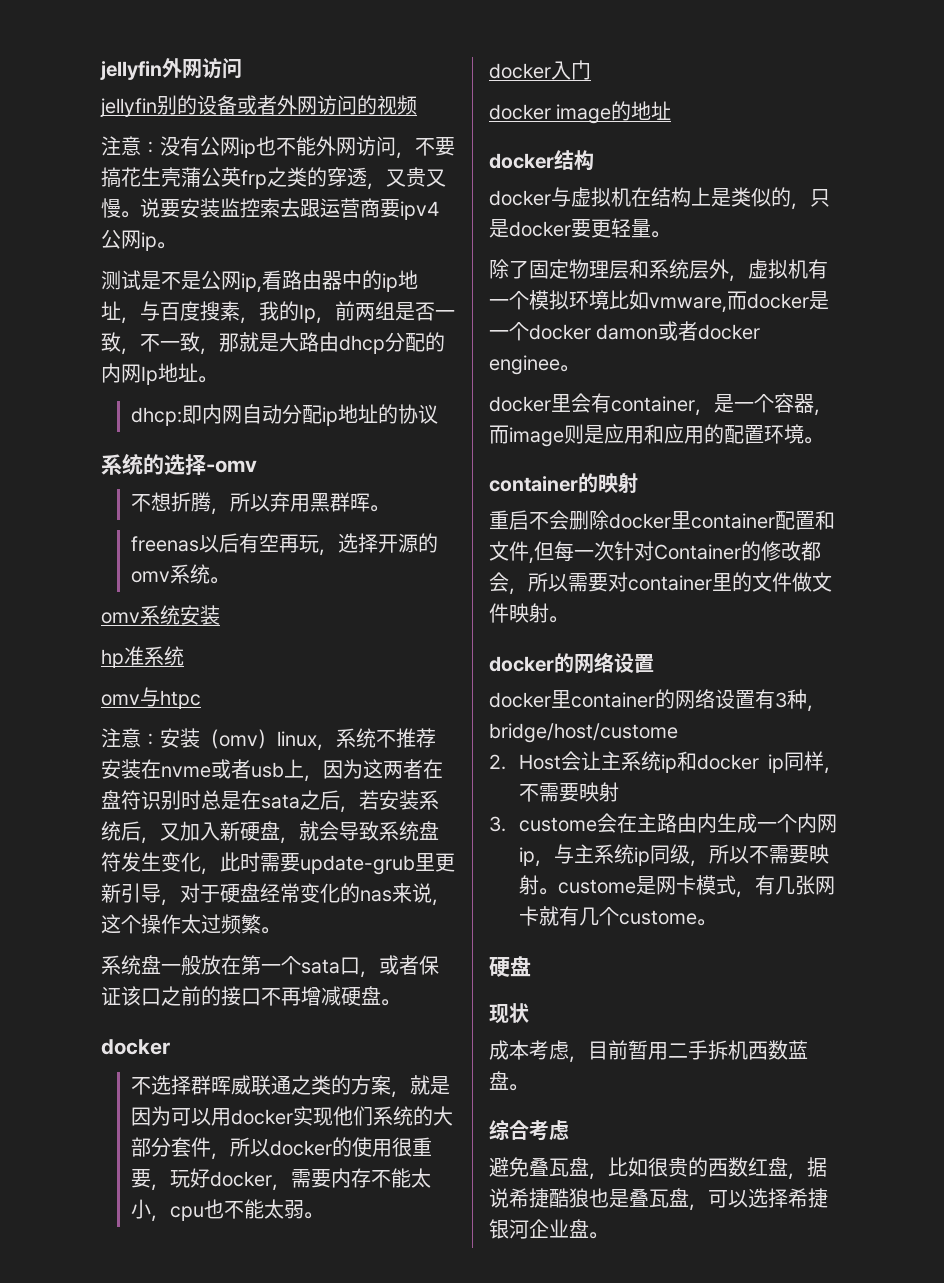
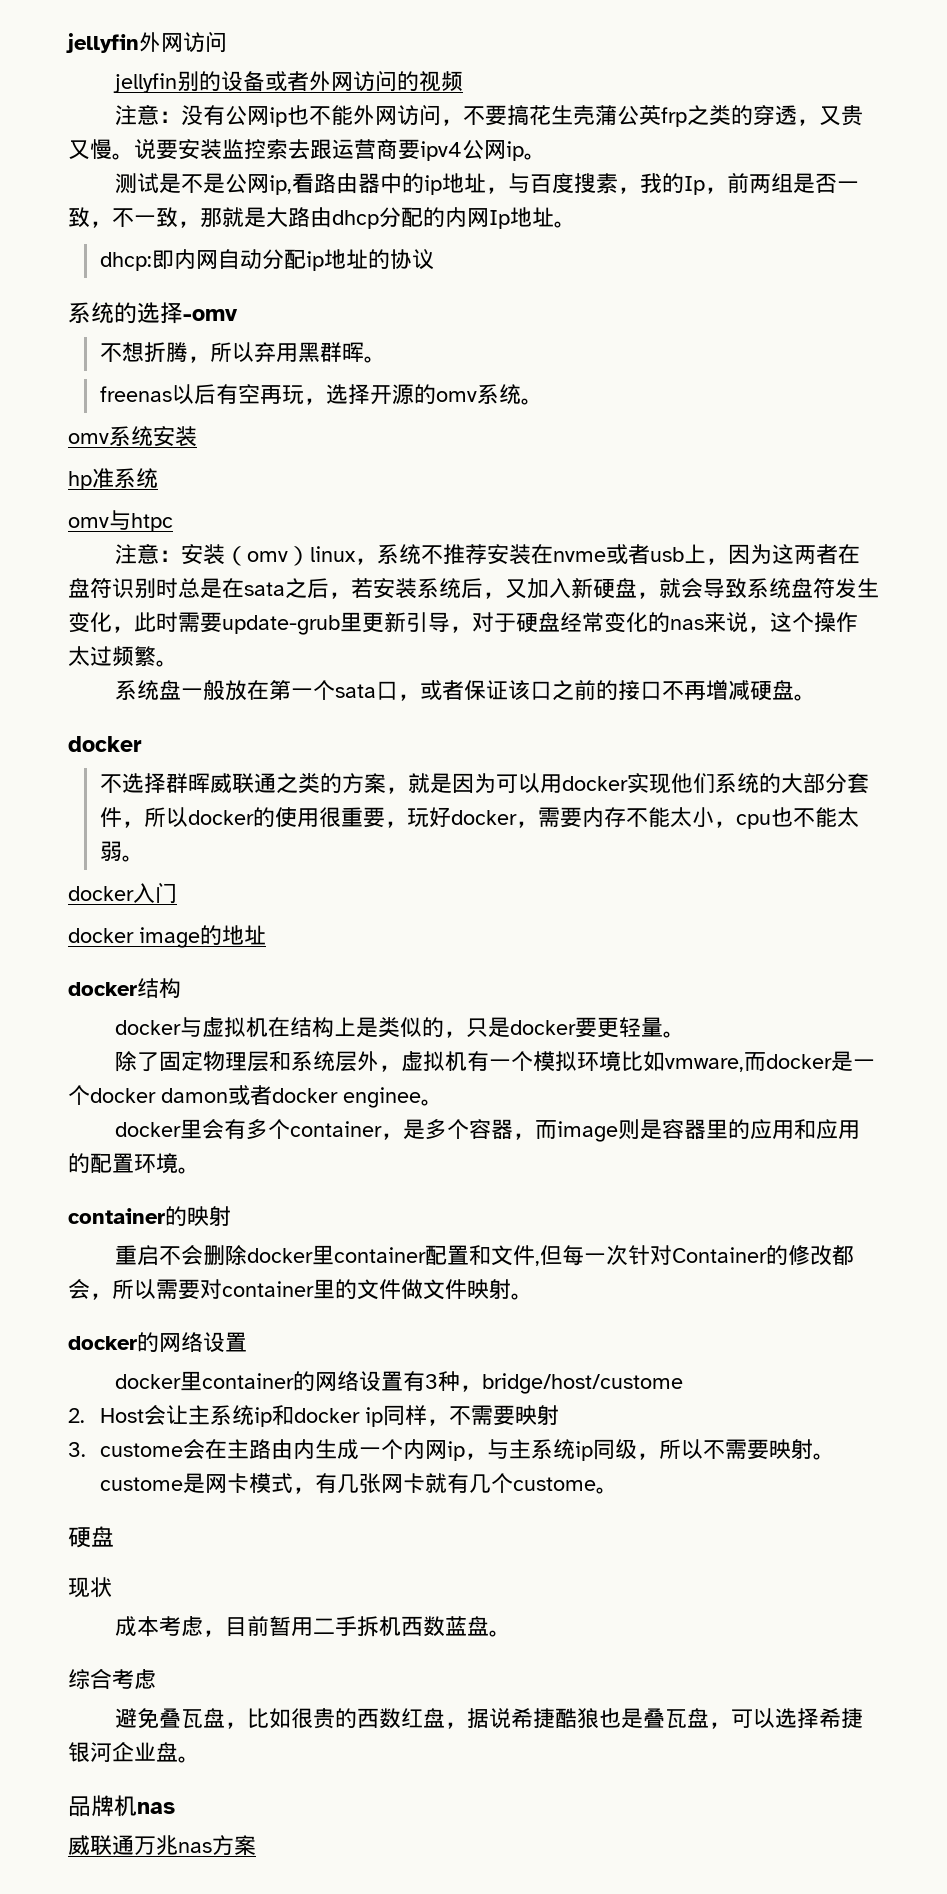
- docker里会有container，是一个容器，而image则是应用和应用的配置环境。
+ docker里会有多个container，是多个容器，而image则是容器里的应用和应用的配置环境。
+ 品牌机nas
+ 威联通万兆nas方案

